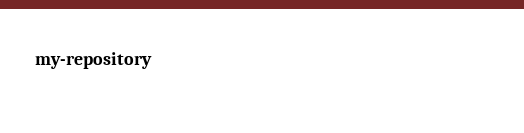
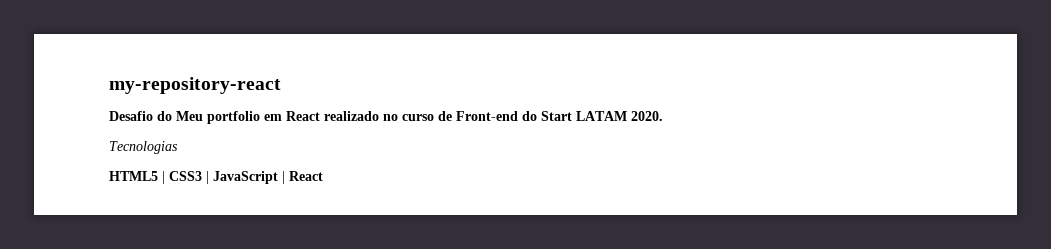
- my-repository
+ my-repository-react
+ Desafio do Meu portfolio em React realizado no curso de Front-end do Start LATAM 2020.
+ Tecnologias
+ HTML5 | CSS3 | JavaScript | React

